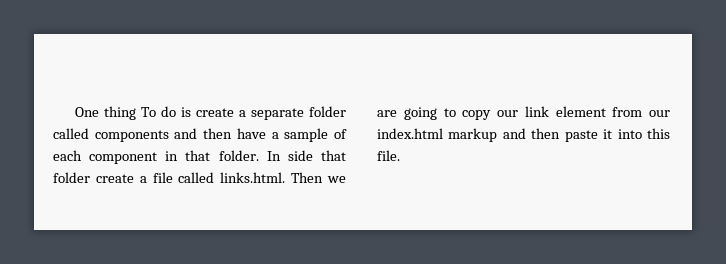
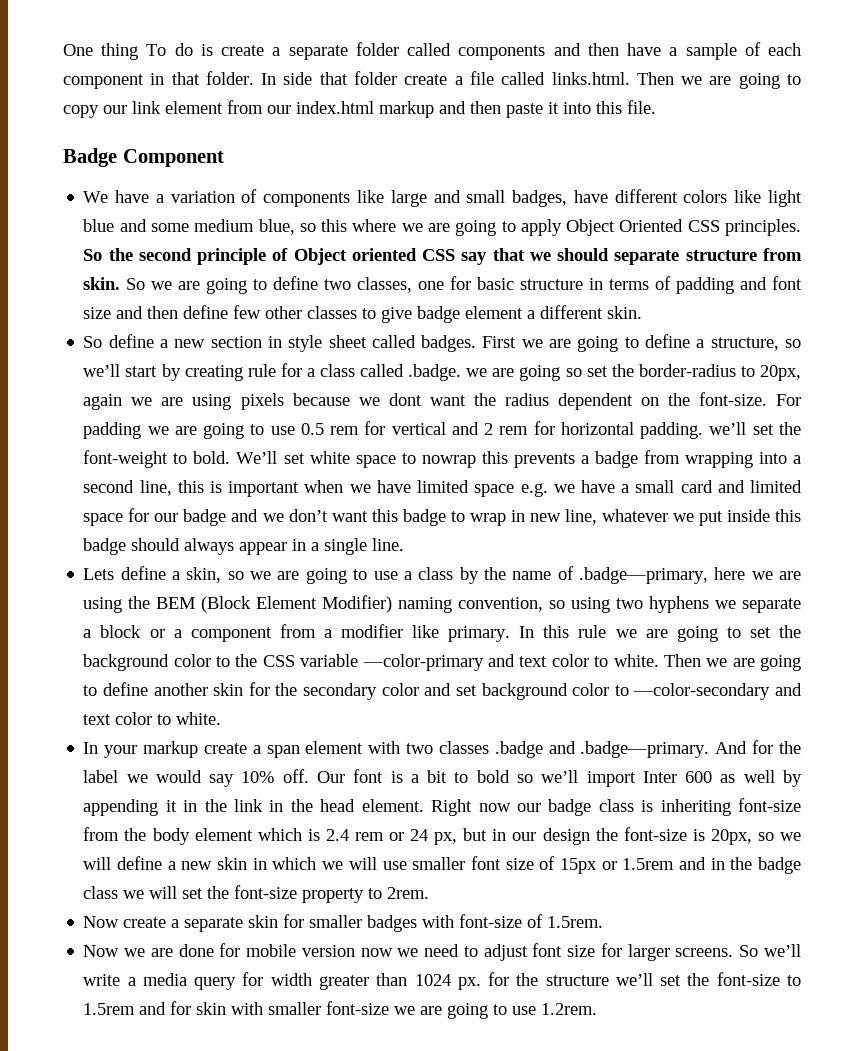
+ Badge Component
+ We have a variation of components like large and small badges, have different colors like light blue and some medium blue, so this where we are going to apply Object Oriented CSS principles. So the second principle of Object oriented CSS say that we should separate structure from skin. So we are going to define two classes, one for basic structure in terms of padding and font size and then define few other classes to give badge element a different skin.
+ So define a new section in style sheet called badges. First we are going to define a structure, so we’ll start by creating rule for a class called .badge. we are going so set the border-radius to 20px, again we are using pixels because we dont want the radius dependent on the font-size. For padding we are going to use 0.5 rem for vertical and 2 rem for horizontal padding. we’ll set the font-weight to bold. We’ll set white space to nowrap this prevents a badge from wrapping into a second line, this is important when we have limited space e.g. we have a small card and limited space for our badge and we don’t want this badge to wrap in new line, whatever we put inside this badge should always appear in a single line.
+ Lets define a skin, so we are going to use a class by the name of .badge—primary, here we are using the BEM (Block Element Modifier) naming convention, so using two hyphens we separate a block or a component from a modifier like primary. In this rule we are going to set the background color to the CSS variable —color-primary and text color to white. Then we are going to define another skin for the secondary color and set background color to —color-secondary and text color to white.
+ In your markup create a span element with two classes .badge and .badge—primary. And for the label we would say 10% off. Our font is a bit to bold so we’ll import Inter 600 as well by appending it in the link in the head element. Right now our badge class is inheriting font-size from the body element which is 2.4 rem or 24 px, but in our design the font-size is 20px, so we will define a new skin in which we will use smaller font size of 15px or 1.5rem and in the badge class we will set the font-size property to 2rem.
+ Now create a separate skin for smaller badges with font-size of 1.5rem.
+ Now we are done for mobile version now we need to adjust font size for larger screens. So we’ll write a media query for width greater than 1024 px. for the structure we’ll set the font-size to 1.5rem and for skin with smaller font-size we are going to use 1.2rem.

